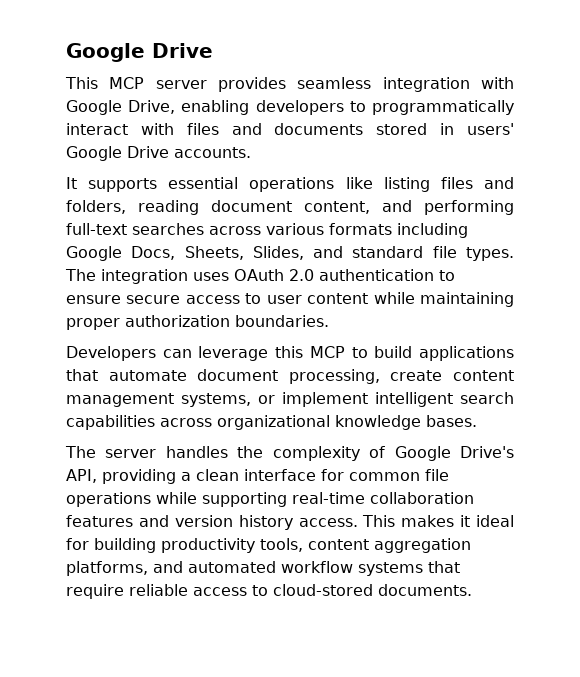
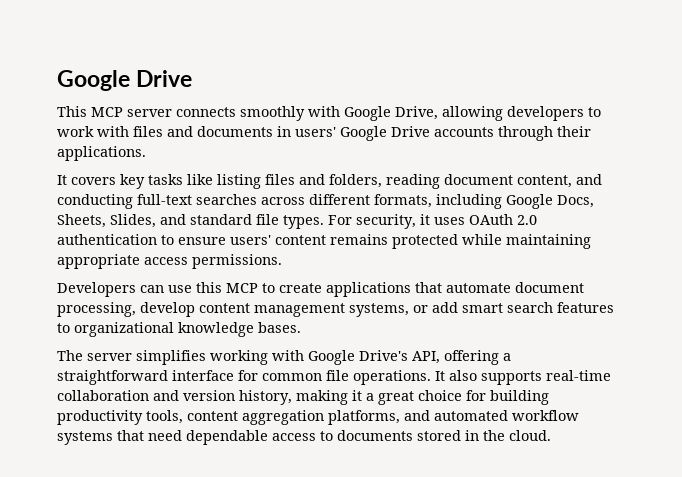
- This MCP server provides seamless integration with Google Drive, enabling developers to programmatically interact with files and documents stored in users' Google Drive accounts.
- It supports essential operations like listing files and folders, reading document content, and performing full-text searches across various formats including Google Docs, Sheets, Slides, and standard file types.
+ This MCP server connects smoothly with Google Drive, allowing developers to work with files and documents in users' Google Drive accounts through their applications.
+ It covers key tasks like listing files and folders, reading document content, and conducting full-text searches across different formats, including Google Docs, Sheets, Slides, and standard file types.
- The integration uses OAuth 2.0 authentication to ensure secure access to user content while maintaining proper authorization boundaries.
+ For security, it uses OAuth 2.0 authentication to ensure users' content remains protected while maintaining appropriate access permissions.
- Developers can leverage this MCP to build applications that automate document processing, create content management systems, or implement intelligent search capabilities across organizational knowledge bases.
+ Developers can use this MCP to create applications that automate document processing, develop content management systems, or add smart search features to organizational knowledge bases.
- The server handles the complexity of Google Drive's API, providing a clean interface for common file operations while supporting real-time collaboration features and version history access. This makes it ideal for building productivity tools, content aggregation platforms, and automated workflow systems that require reliable access to cloud-stored documents.
+ The server simplifies working with Google Drive's API, offering a straightforward interface for common file operations. It also supports real-time collaboration and version history, making it a great choice for building productivity tools, content aggregation platforms, and automated workflow systems that need dependable access to documents stored in the cloud.

